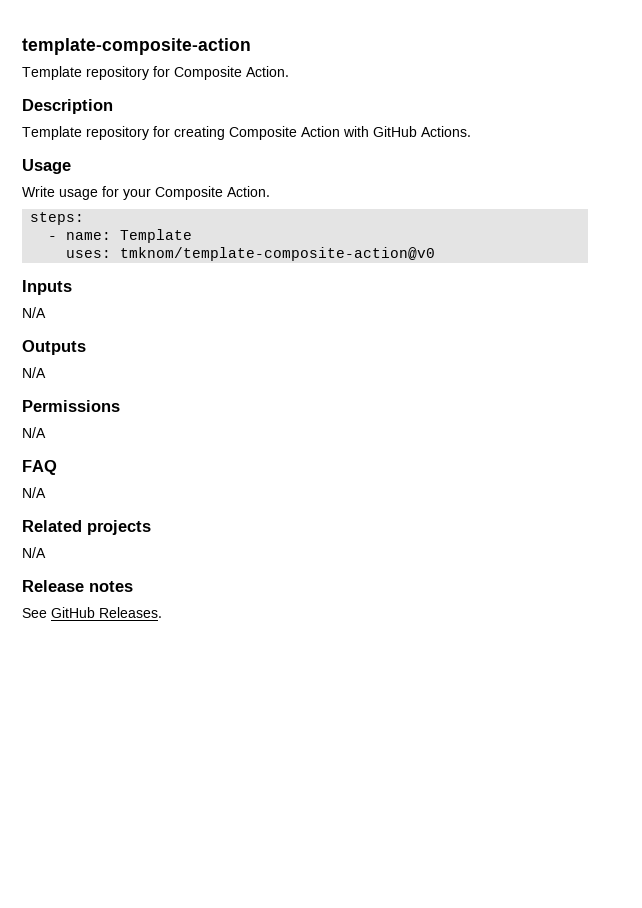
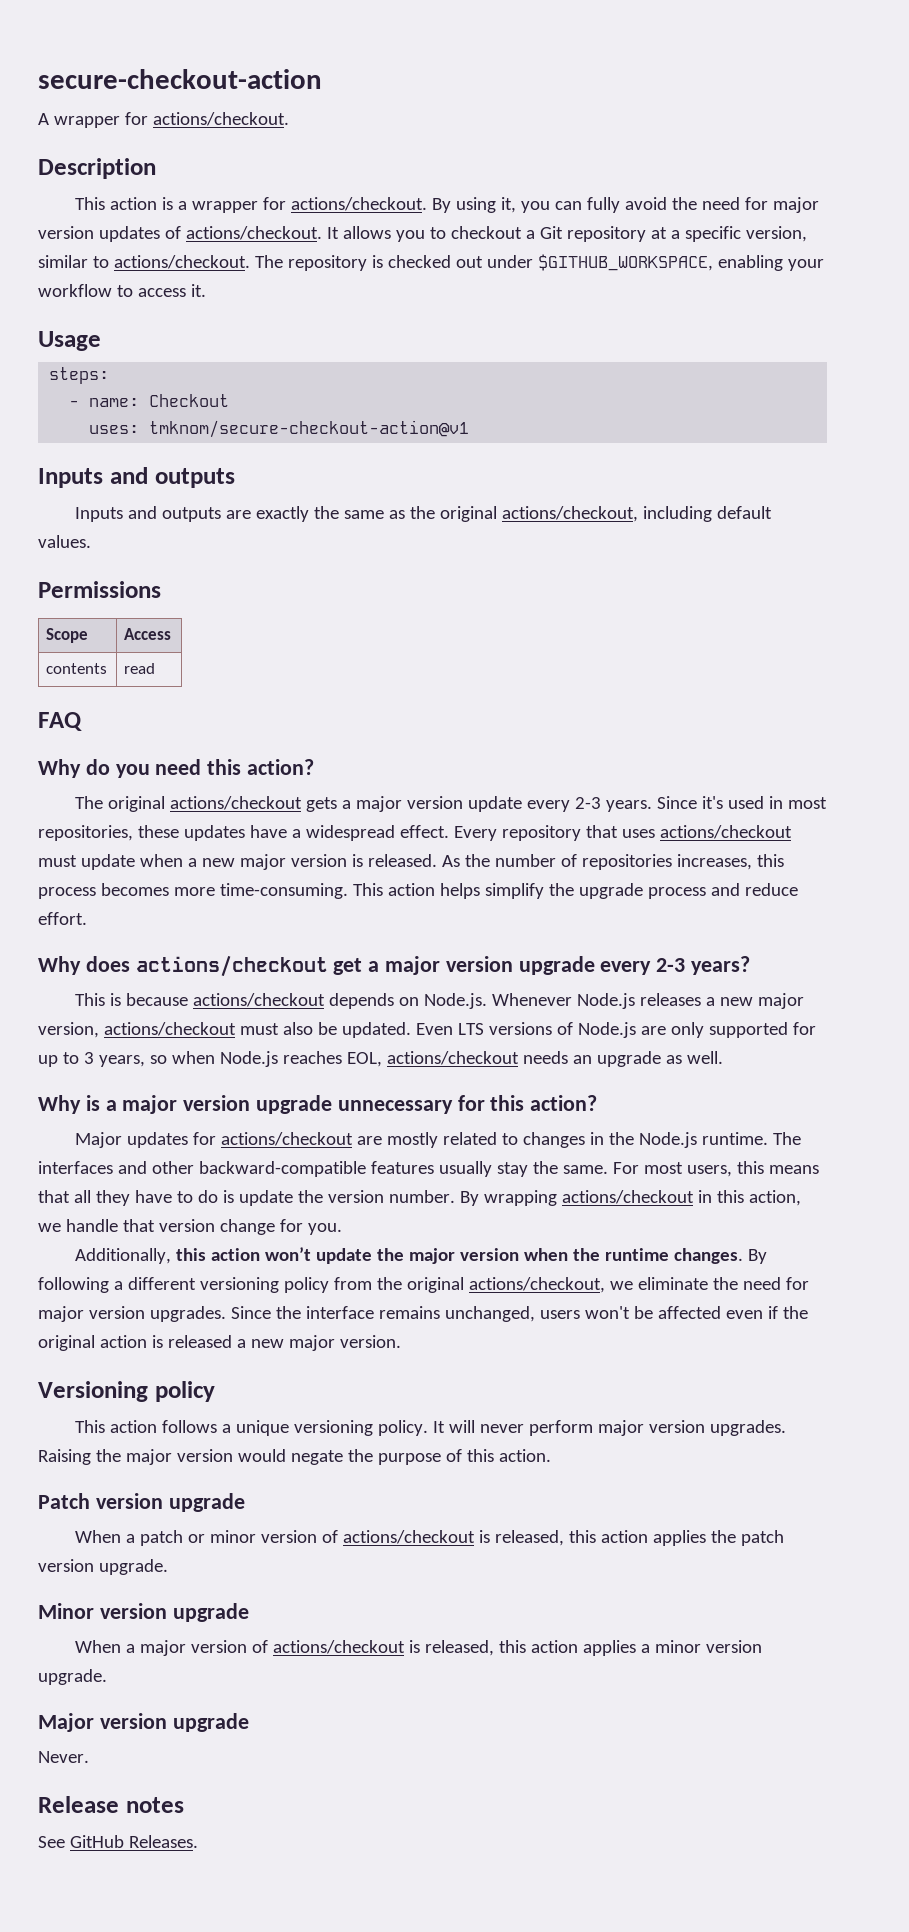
- template-composite-action
- Template repository for Composite Action.
+ secure-checkout-action
+ A wrapper for actions/checkout.
  Description
- Template repository for creating Composite Action with GitHub Actions.
+ This action is a wrapper for actions/checkout. By using it, you can fully avoid the need for major version updates of actions/checkout. It allows you to checkout a Git repository at a specific version, similar to actions/checkout. The repository is checked out under $GITHUB_WORKSPACE, enabling your workflow to access it.
  Usage
- Write usage for your Composite Action.
- - name: Template
+ - name: Checkout
- uses: tmknom/template-composite-action@v0
- Inputs
- N/A
- Outputs
- N/A
+ uses: tmknom/secure-checkout-action@v1
+ Inputs and outputs
+ Inputs and outputs are exactly the same as the original actions/checkout, including default values.
  Permissions
- N/A
+ Scope | Access
+ contents | read
  FAQ
- N/A
- Related projects
- N/A
+ Why do you need this action?
+ The original actions/checkout gets a major version update every 2-3 years. Since it's used in most repositories, these updates have a widespread effect. Every repository that uses actions/checkout must update when a new major version is released. As the number of repositories increases, this process becomes more time-consuming. This action helps simplify the upgrade process and reduce effort.
+ Why does actions/checkout get a major version upgrade every 2-3 years?
+ This is because actions/checkout depends on Node.js. Whenever Node.js releases a new major version, actions/checkout must also be updated. Even LTS versions of Node.js are only supported for up to 3 years, so when Node.js reaches EOL, actions/checkout needs an upgrade as well.
+ Why is a major version upgrade unnecessary for this action?
+ Major updates for actions/checkout are mostly related to changes in the Node.js runtime. The interfaces and other backward-compatible features usually stay the same. For most users, this means that all they have to do is update the version number. By wrapping actions/checkout in this action, we handle that version change for you.
+ Additionally, this action won’t update the major version when the runtime changes. By following a different versioning policy from the original actions/checkout, we eliminate the need for major version upgrades. Since the interface remains unchanged, users won't be affected even if the original action is released a new major version.
+ Versioning policy
+ This action follows a unique versioning policy. It will never perform major version upgrades. Raising the major version would negate the purpose of this action.
+ Patch version upgrade
+ When a patch or minor version of actions/checkout is released, this action applies the patch version upgrade.
+ Minor version upgrade
+ When a major version of actions/checkout is released, this action applies a minor version upgrade.
+ Major version upgrade
+ Never.

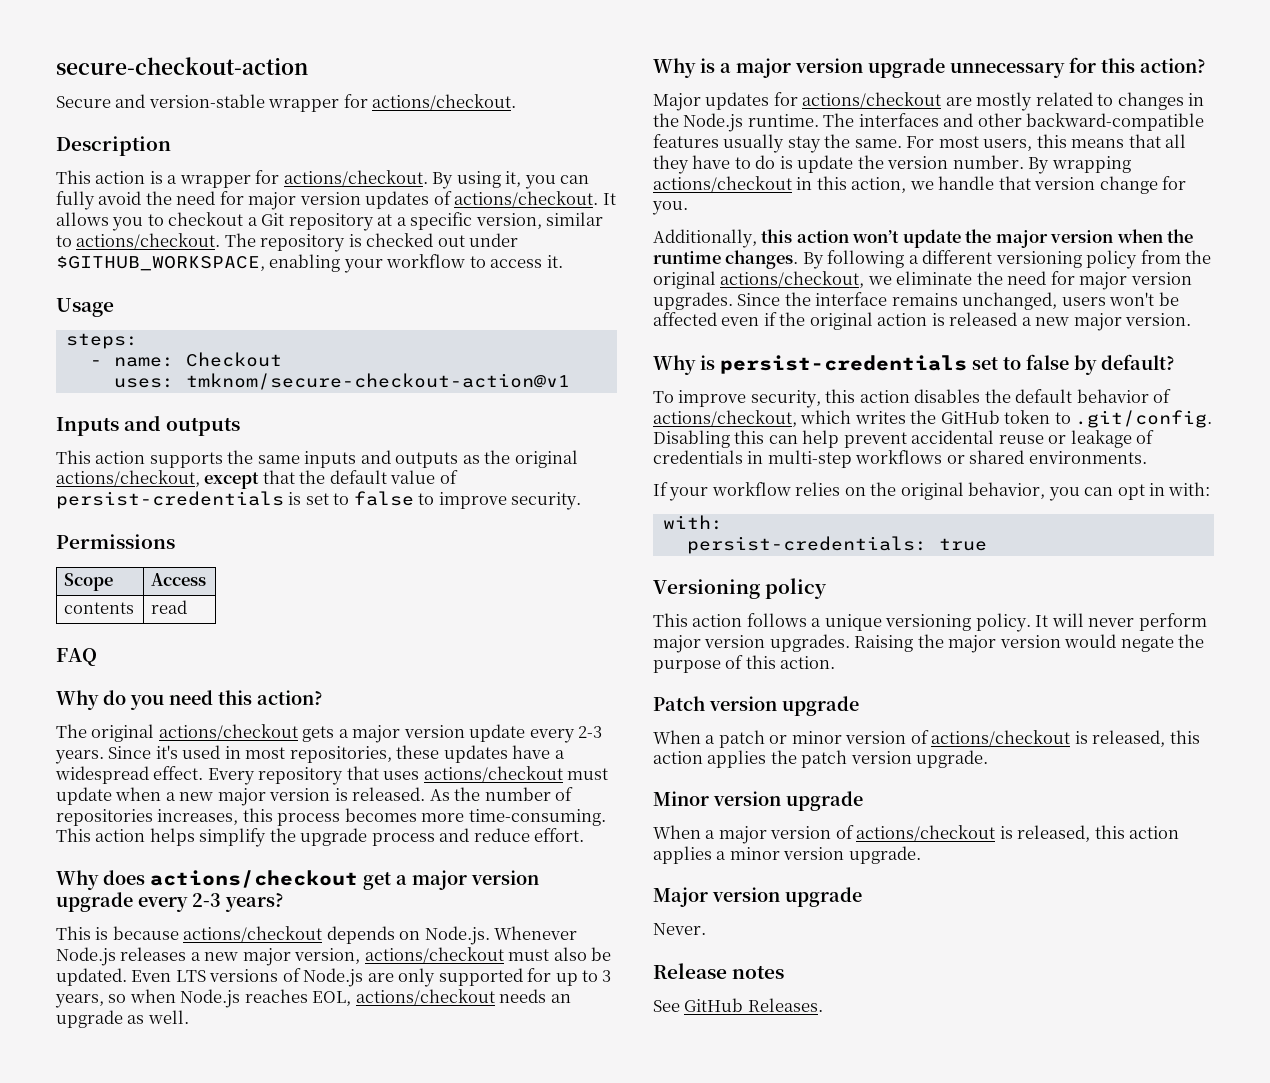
- A wrapper for actions/checkout.
+ Secure and version-stable wrapper for actions/checkout.
- Inputs and outputs are exactly the same as the original actions/checkout, including default values.
+ This action supports the same inputs and outputs as the original actions/checkout, except that the default value of persist-credentials is set to false to improve security.
+ Why is persist-credentials set to false by default?
+ To improve security, this action disables the default behavior of actions/checkout, which writes the GitHub token to .git/config. Disabling this can help prevent accidental reuse or leakage of credentials in multi-step workflows or shared environments.
+ If your workflow relies on the original behavior, you can opt in with:
+ with:
+ persist-credentials: true

